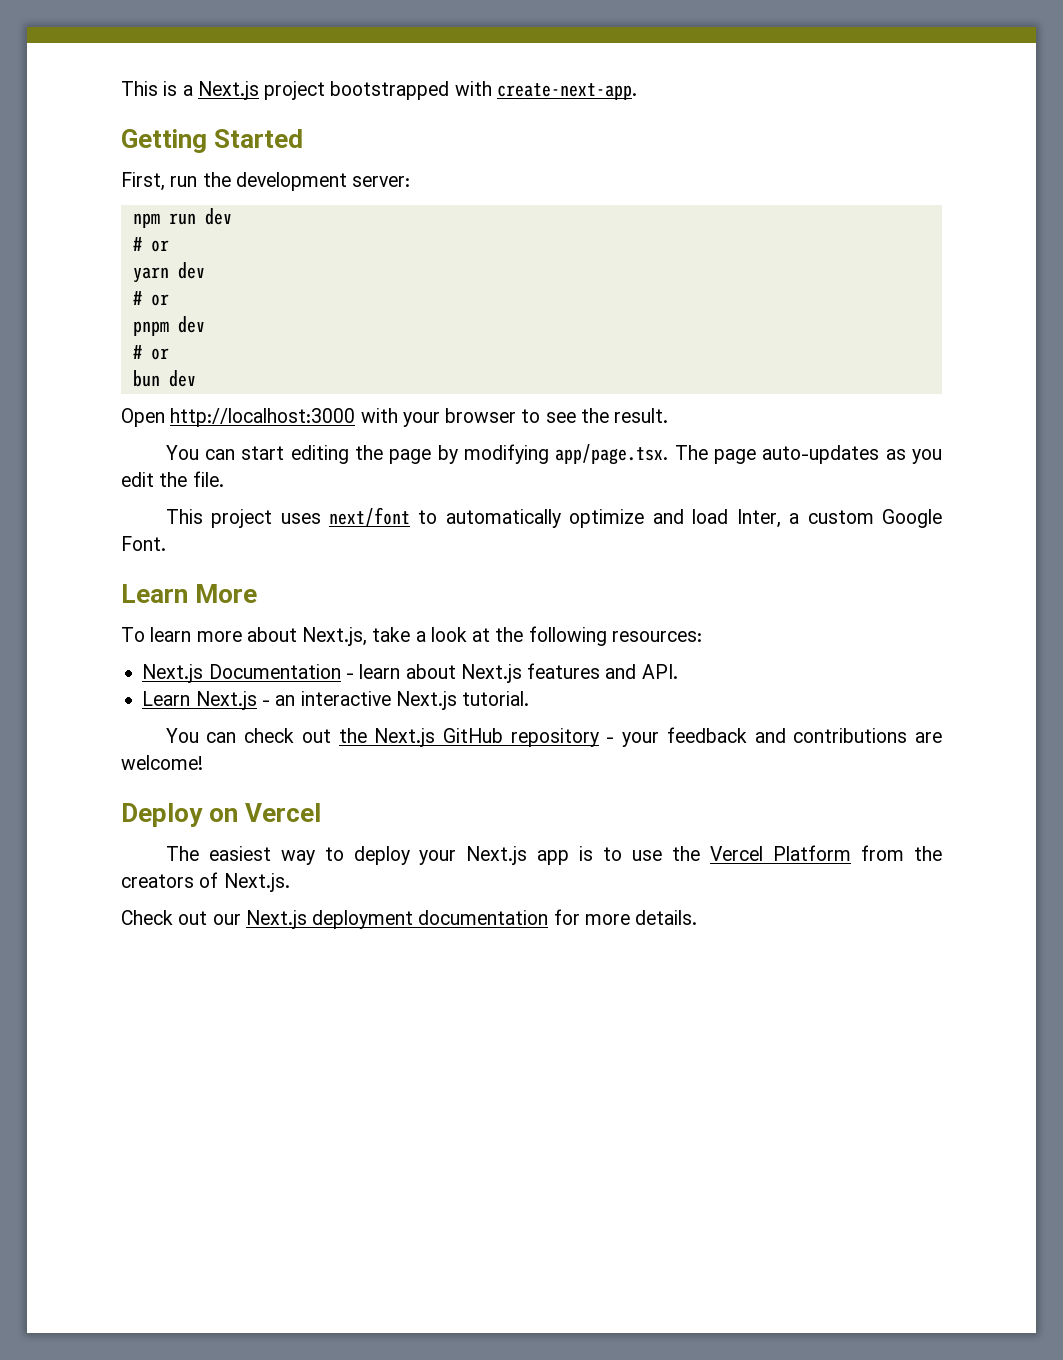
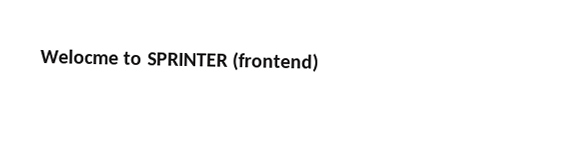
- This is a Next.js project bootstrapped with create-next-app.
- Getting Started
- First, run the development server:
- npm run dev
- # or
- yarn dev
- # or
- pnpm dev
- # or
- bun dev
- Open http://localhost:3000 with your browser to see the result.
- You can start editing the page by modifying app/page.tsx. The page auto-updates as you edit the file.
- This project uses next/font to automatically optimize and load Inter, a custom Google Font.
- Learn More
- To learn more about Next.js, take a look at the following resources:
- Next.js Documentation - learn about Next.js features and API.
- Learn Next.js - an interactive Next.js tutorial.
- You can check out the Next.js GitHub repository - your feedback and contributions are welcome!
- Deploy on Vercel
- The easiest way to deploy your Next.js app is to use the Vercel Platform from the creators of Next.js.
- Check out our Next.js deployment documentation for more details.
+ Welocme to SPRINTER (frontend)

